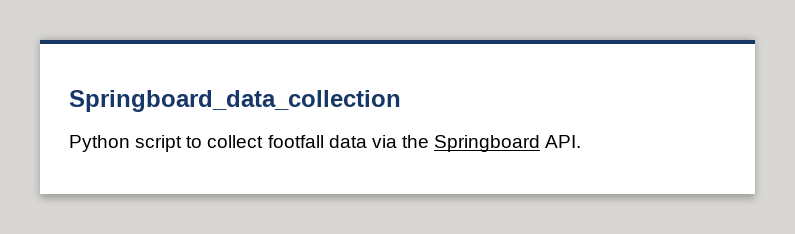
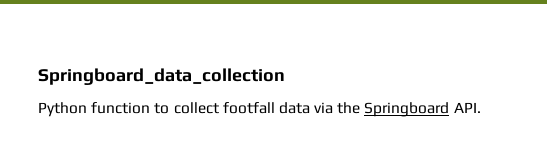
- Python script to collect footfall data via the Springboard API.
+ Python function to collect footfall data via the Springboard API.

